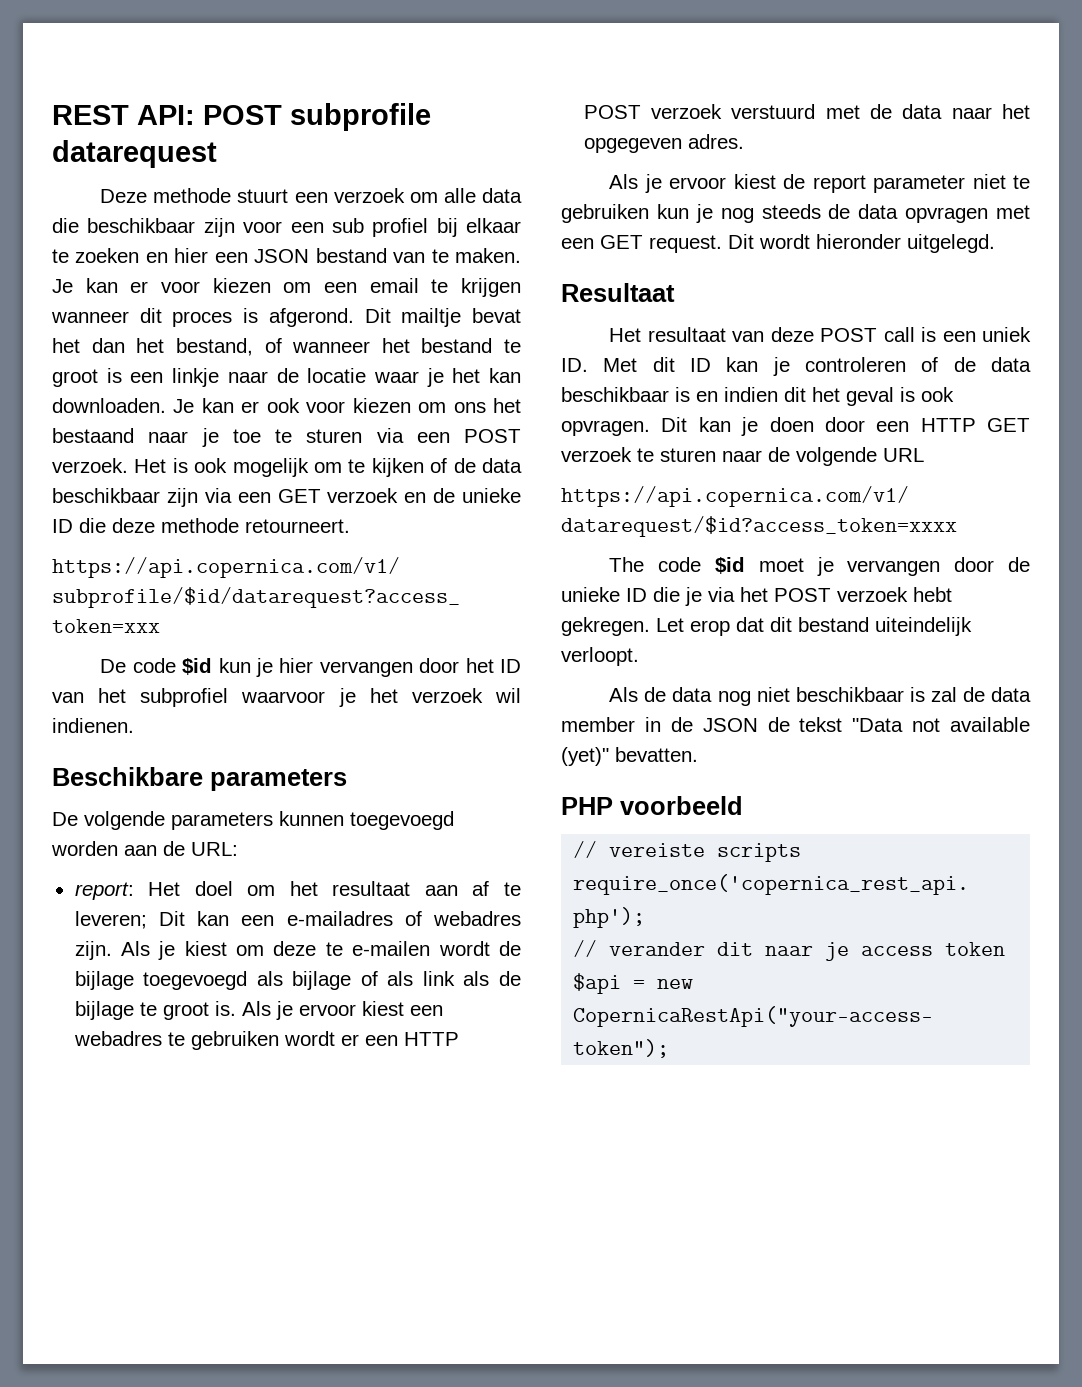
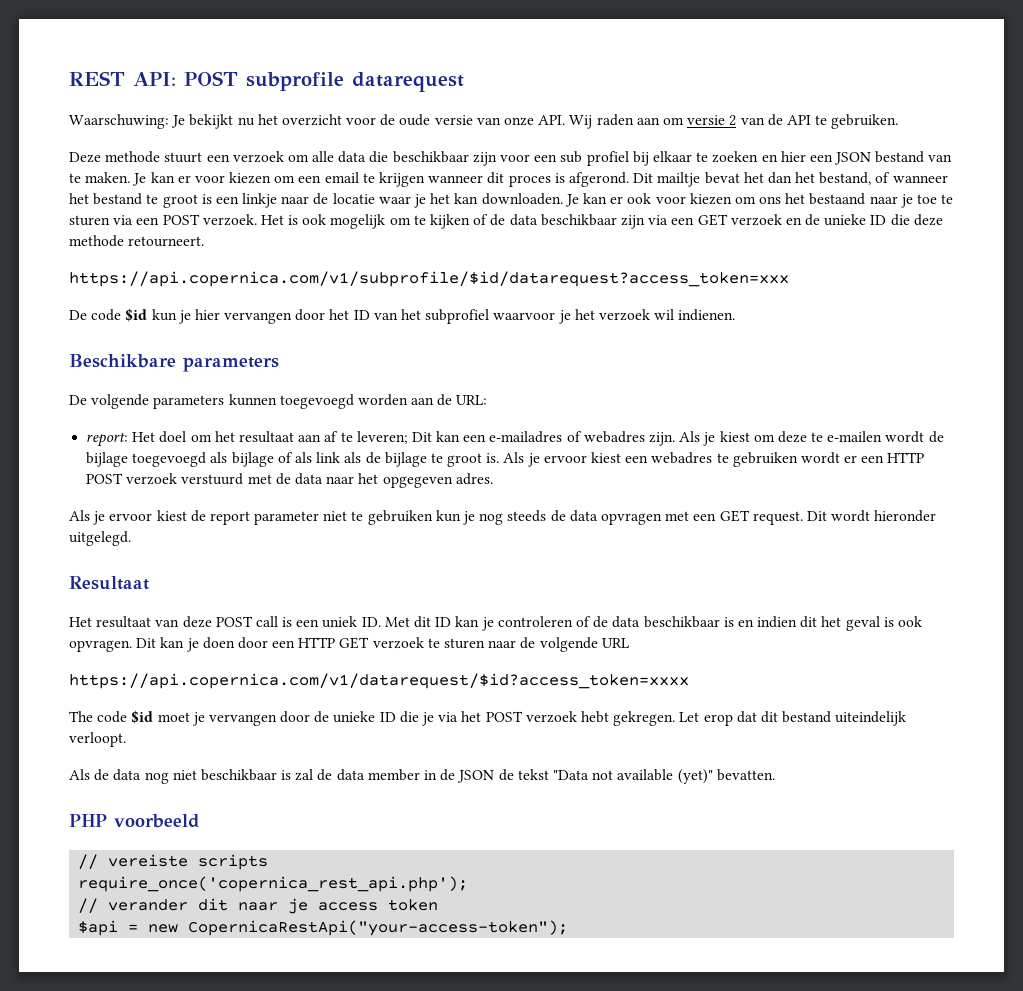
+ Waarschuwing: Je bekijkt nu het overzicht voor de oude versie van onze API. Wij raden aan om versie 2 van de API te gebruiken.

